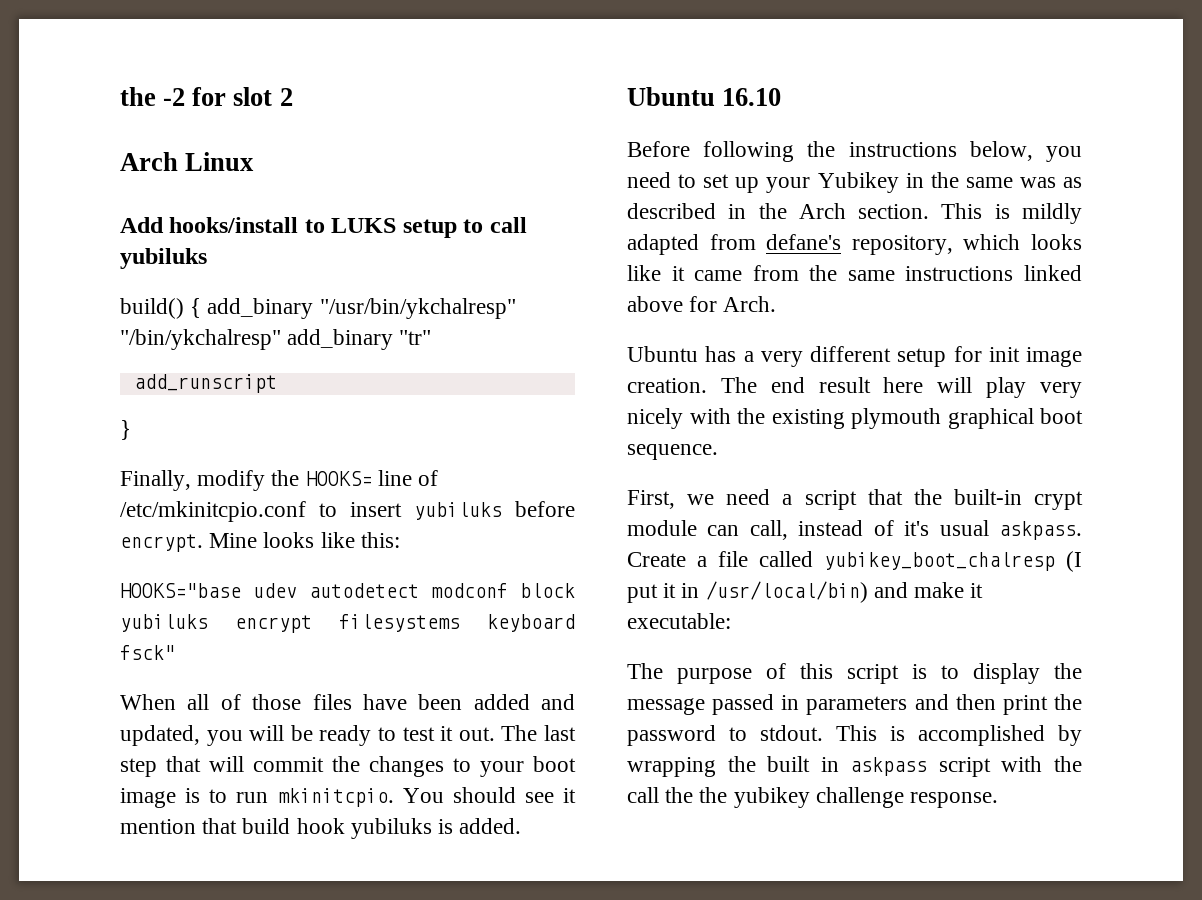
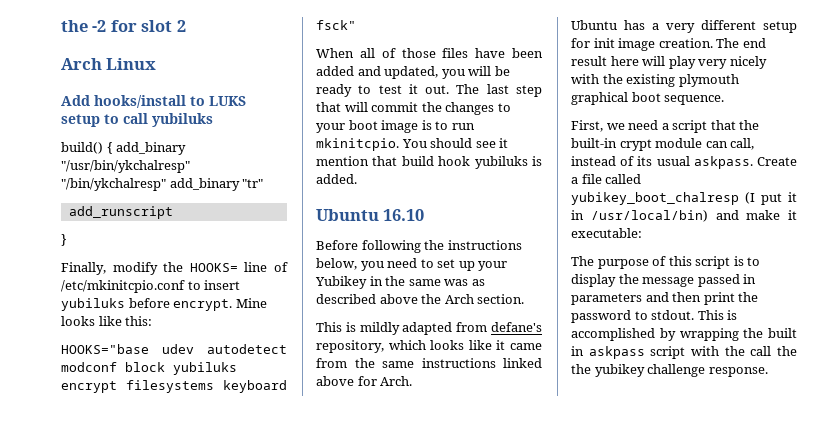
- Before following the instructions below, you need to set up your Yubikey in the same was as described in the Arch section. This is mildly adapted from defane's repository, which looks like it came from the same instructions linked above for Arch.
+ Before following the instructions below, you need to set up your Yubikey in the same was as described above the Arch section.
+ This is mildly adapted from defane's repository, which looks like it came from the same instructions linked above for Arch.
- First, we need a script that the built-in crypt module can call, instead of it's usual askpass.
+ First, we need a script that the built-in crypt module can call, instead of its usual askpass.

